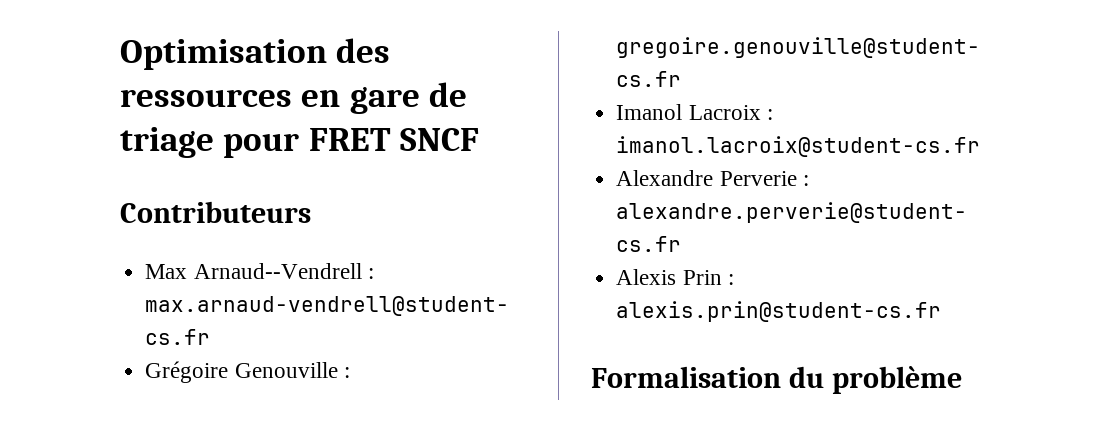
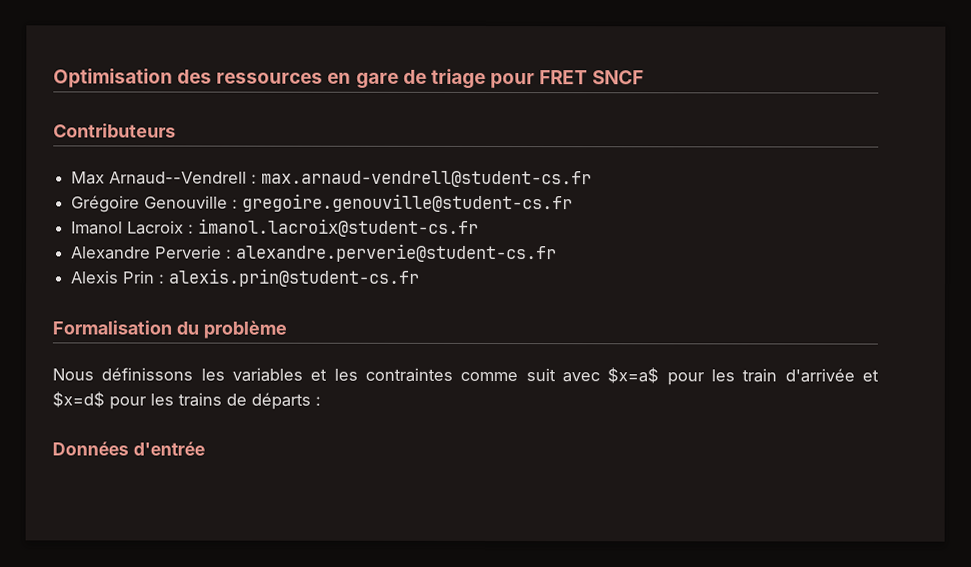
+ Nous définissons les variables et les contraintes comme suit avec $x=a$ pour les train d'arrivée et $x=d$ pour les trains de départs :
+ Données d'entrée

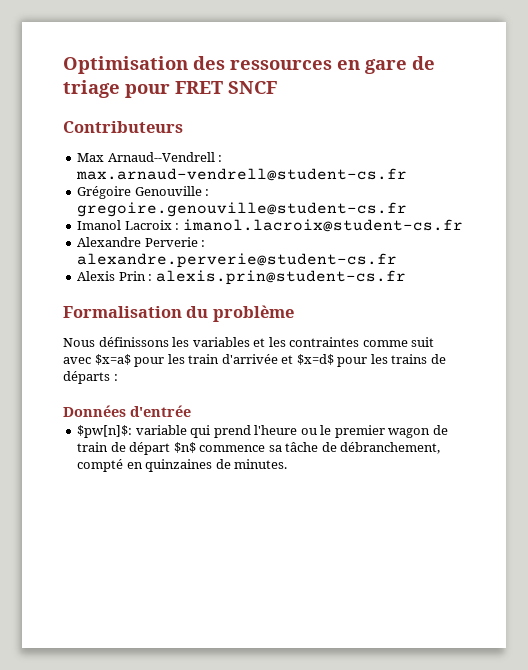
+ $pw[n]$: variable qui prend l'heure ou le premier wagon de train de départ $n$ commence sa tâche de débranchement, compté en quinzaines de minutes.

